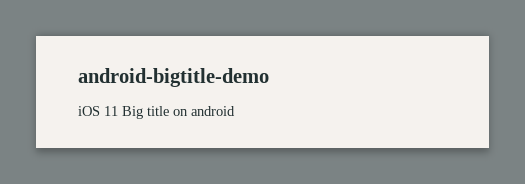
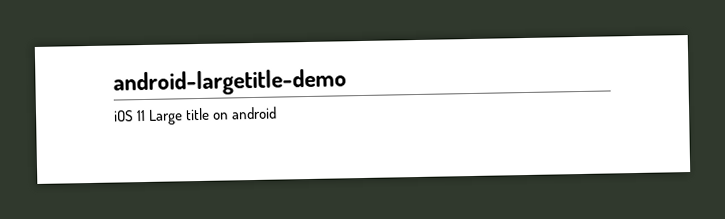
- android-bigtitle-demo
+ android-largetitle-demo
- iOS 11 Big title on android
+ iOS 11 Large title on android

